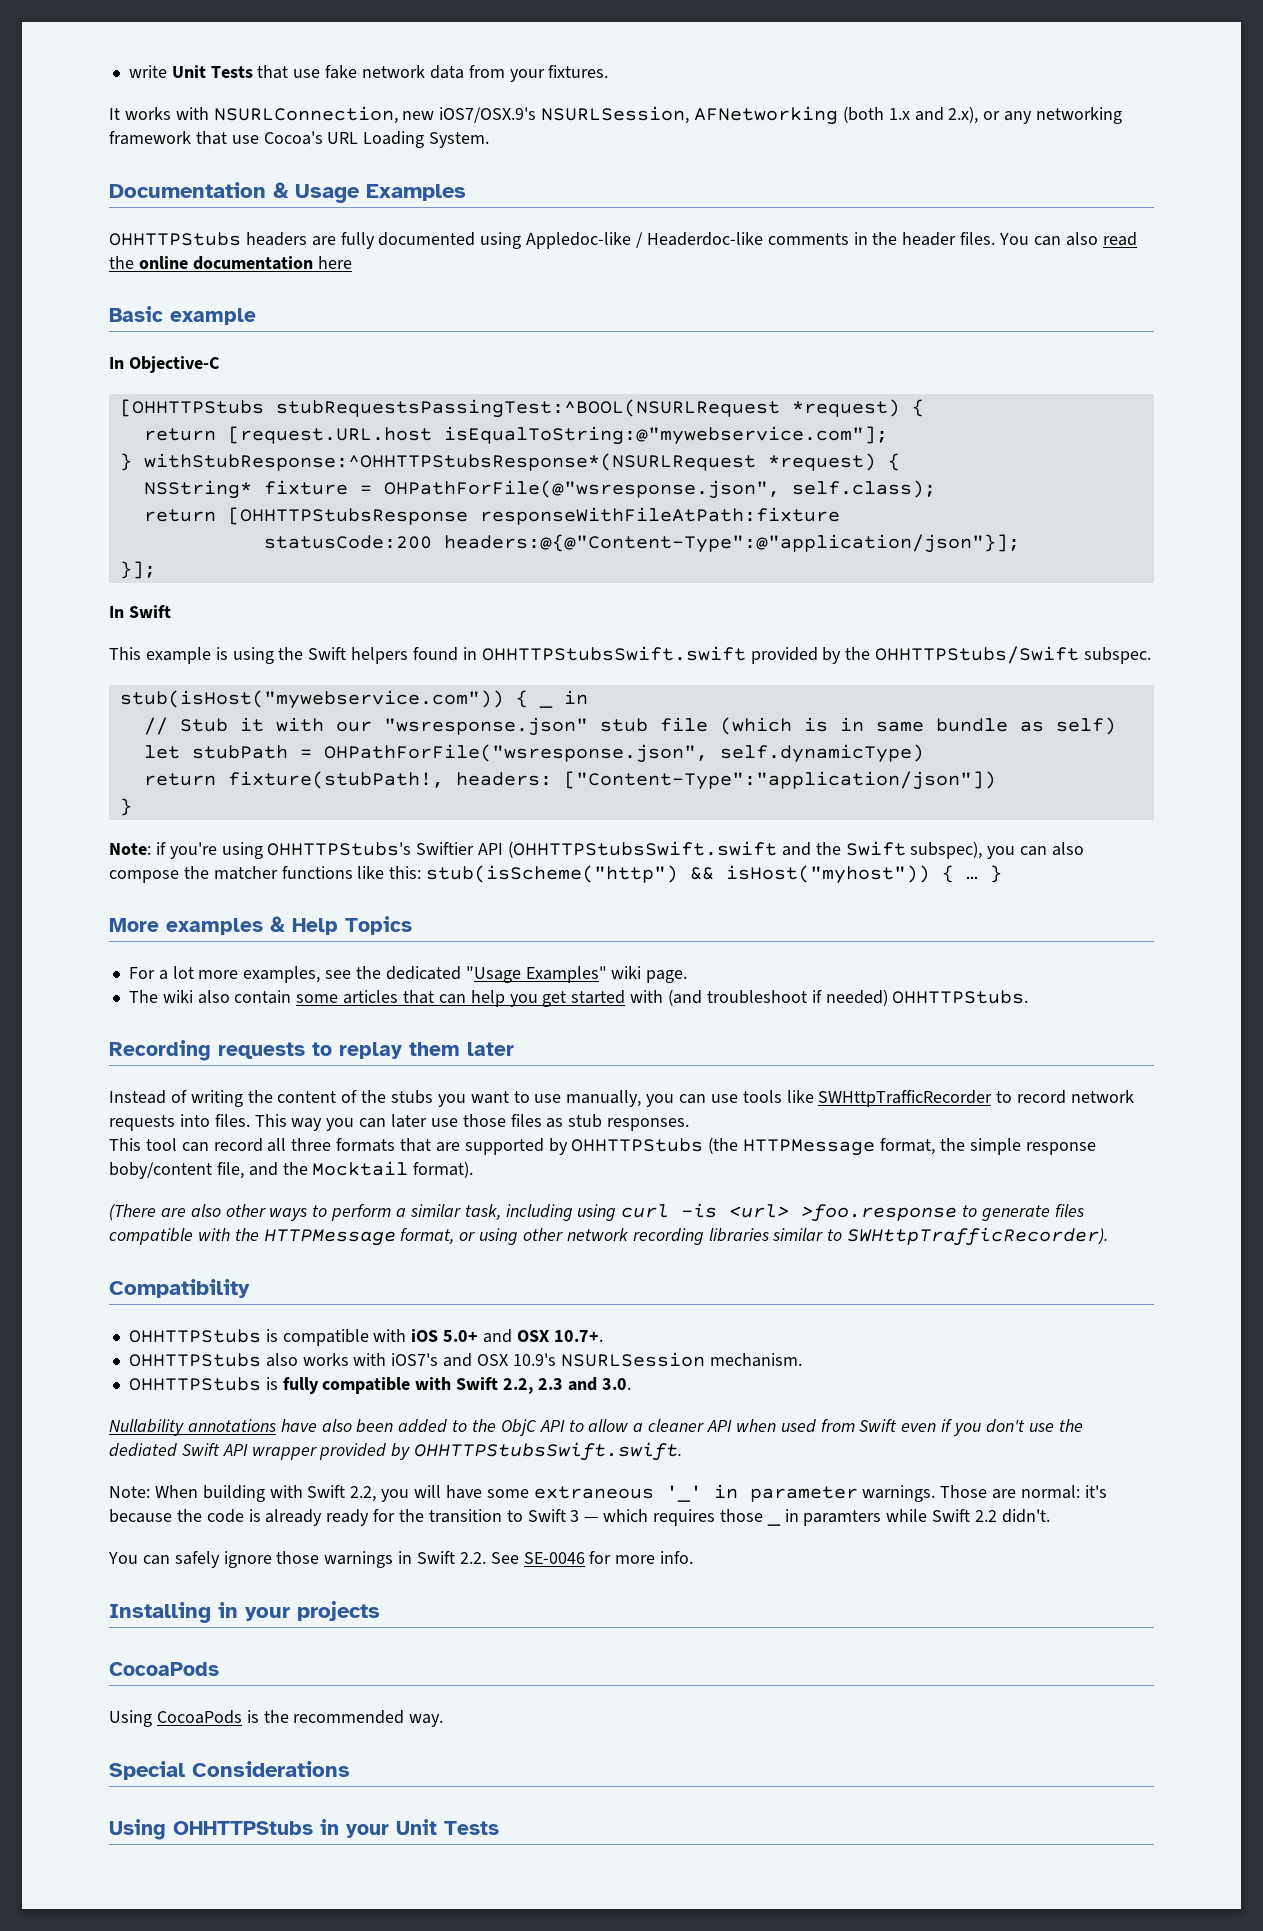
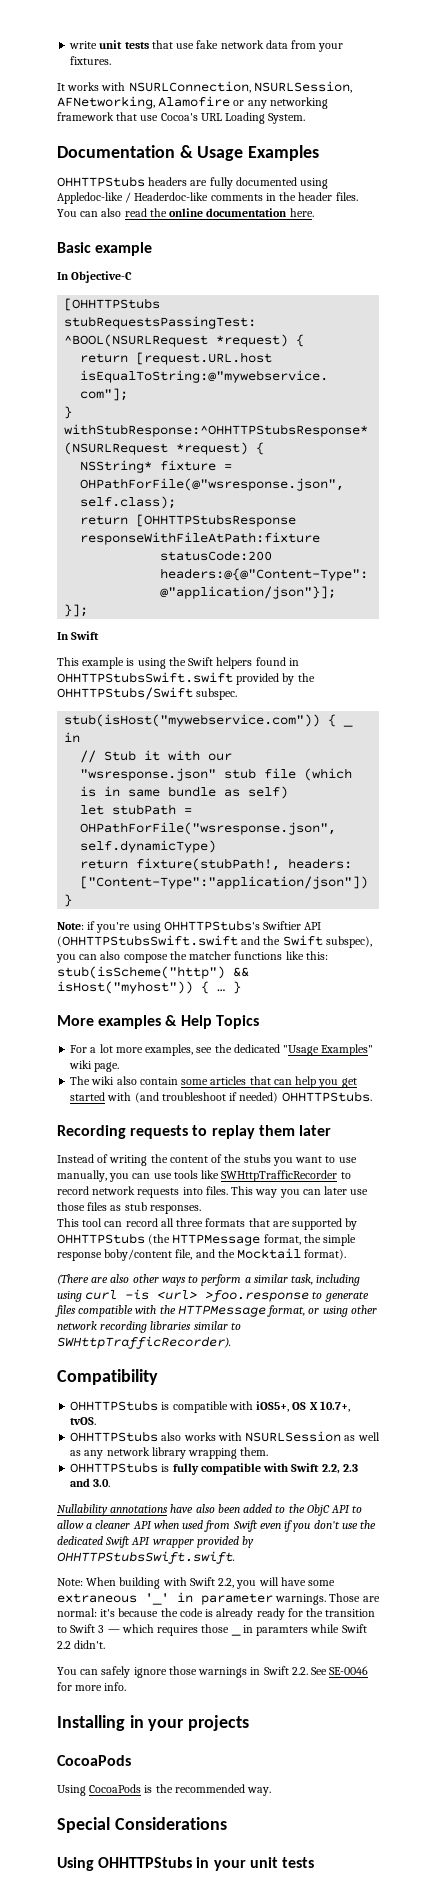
- write Unit Tests that use fake network data from your fixtures.
+ write unit tests that use fake network data from your fixtures.
- It works with NSURLConnection, new iOS7/OSX.9's NSURLSession, AFNetworking (both 1.x and 2.x), or any networking framework that use Cocoa's URL Loading System.
+ It works with NSURLConnection, NSURLSession, AFNetworking, Alamofire or any networking framework that use Cocoa's URL Loading System.
- You can also read the online documentation here
+ You can also read the online documentation here.
- OHHTTPStubs is compatible with iOS 5.0+ and OSX 10.7+.
+ OHHTTPStubs is compatible with iOS5+, OS X 10.7+, tvOS.
- OHHTTPStubs also works with iOS7's and OSX 10.9's NSURLSession mechanism.
+ OHHTTPStubs also works with NSURLSession as well as any network library wrapping them.
- Nullability annotations have also been added to the ObjC API to allow a cleaner API when used from Swift even if you don't use the dediated Swift API wrapper provided by OHHTTPStubsSwift.swift.
+ Nullability annotations have also been added to the ObjC API to allow a cleaner API when used from Swift even if you don't use the dedicated Swift API wrapper provided by OHHTTPStubsSwift.swift.
- Using OHHTTPStubs in your Unit Tests
+ Using OHHTTPStubs in your unit tests

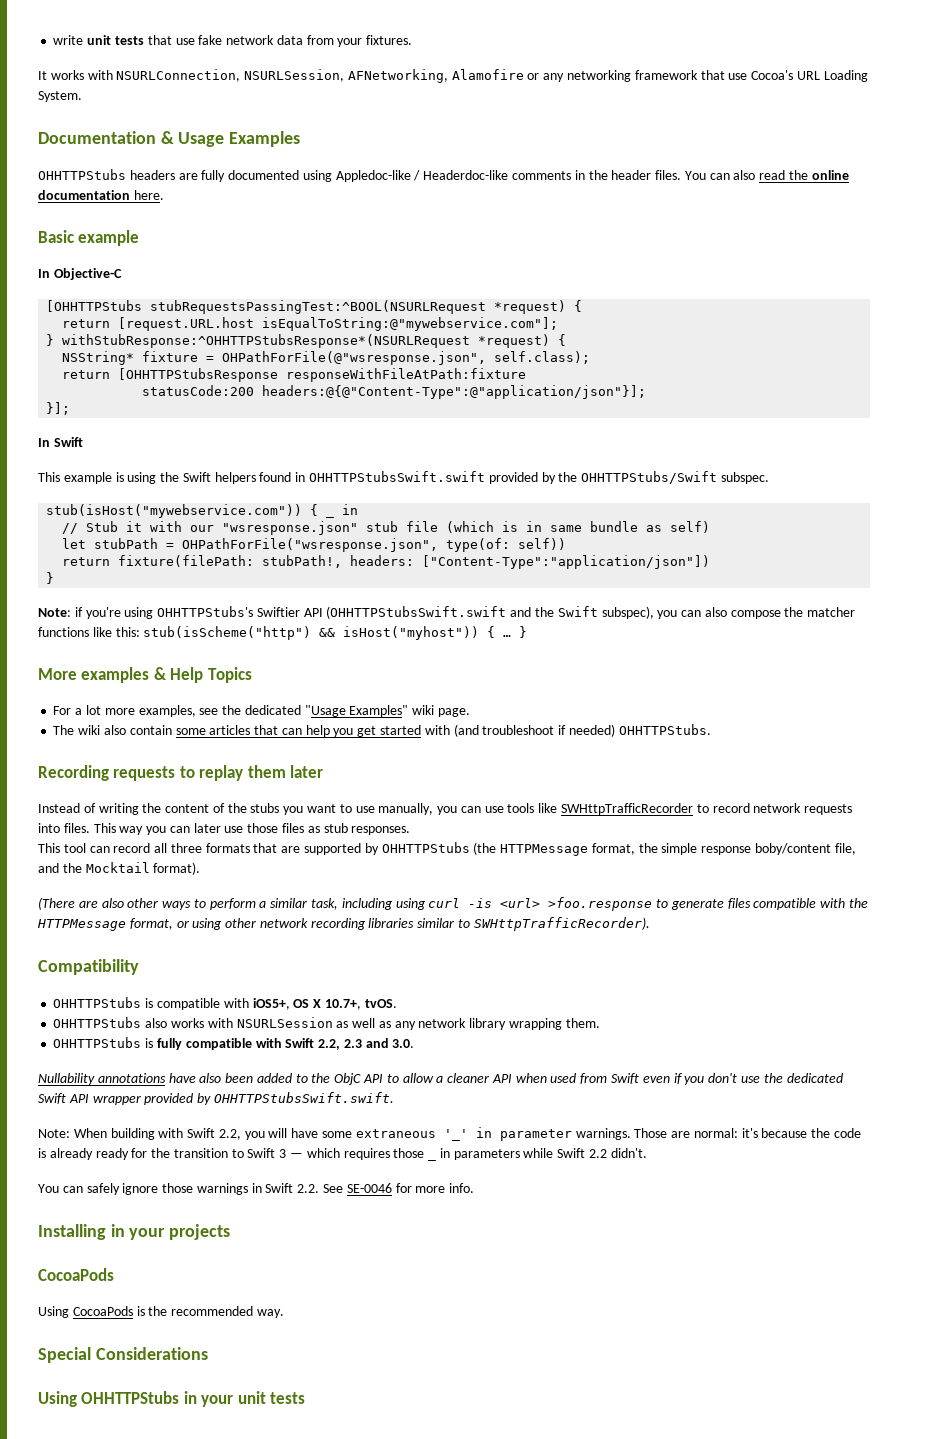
- let stubPath = OHPathForFile("wsresponse.json", self.dynamicType)
- return fixture(stubPath!, headers: ["Content-Type":"application/json"])
+ let stubPath = OHPathForFile("wsresponse.json", type(of: self))
+ return fixture(filePath: stubPath!, headers: ["Content-Type":"application/json"])
- Those are normal: it's because the code is already ready for the transition to Swift 3 — which requires those _ in paramters while Swift 2.2 didn't.
+ Those are normal: it's because the code is already ready for the transition to Swift 3 — which requires those _ in parameters while Swift 2.2 didn't.

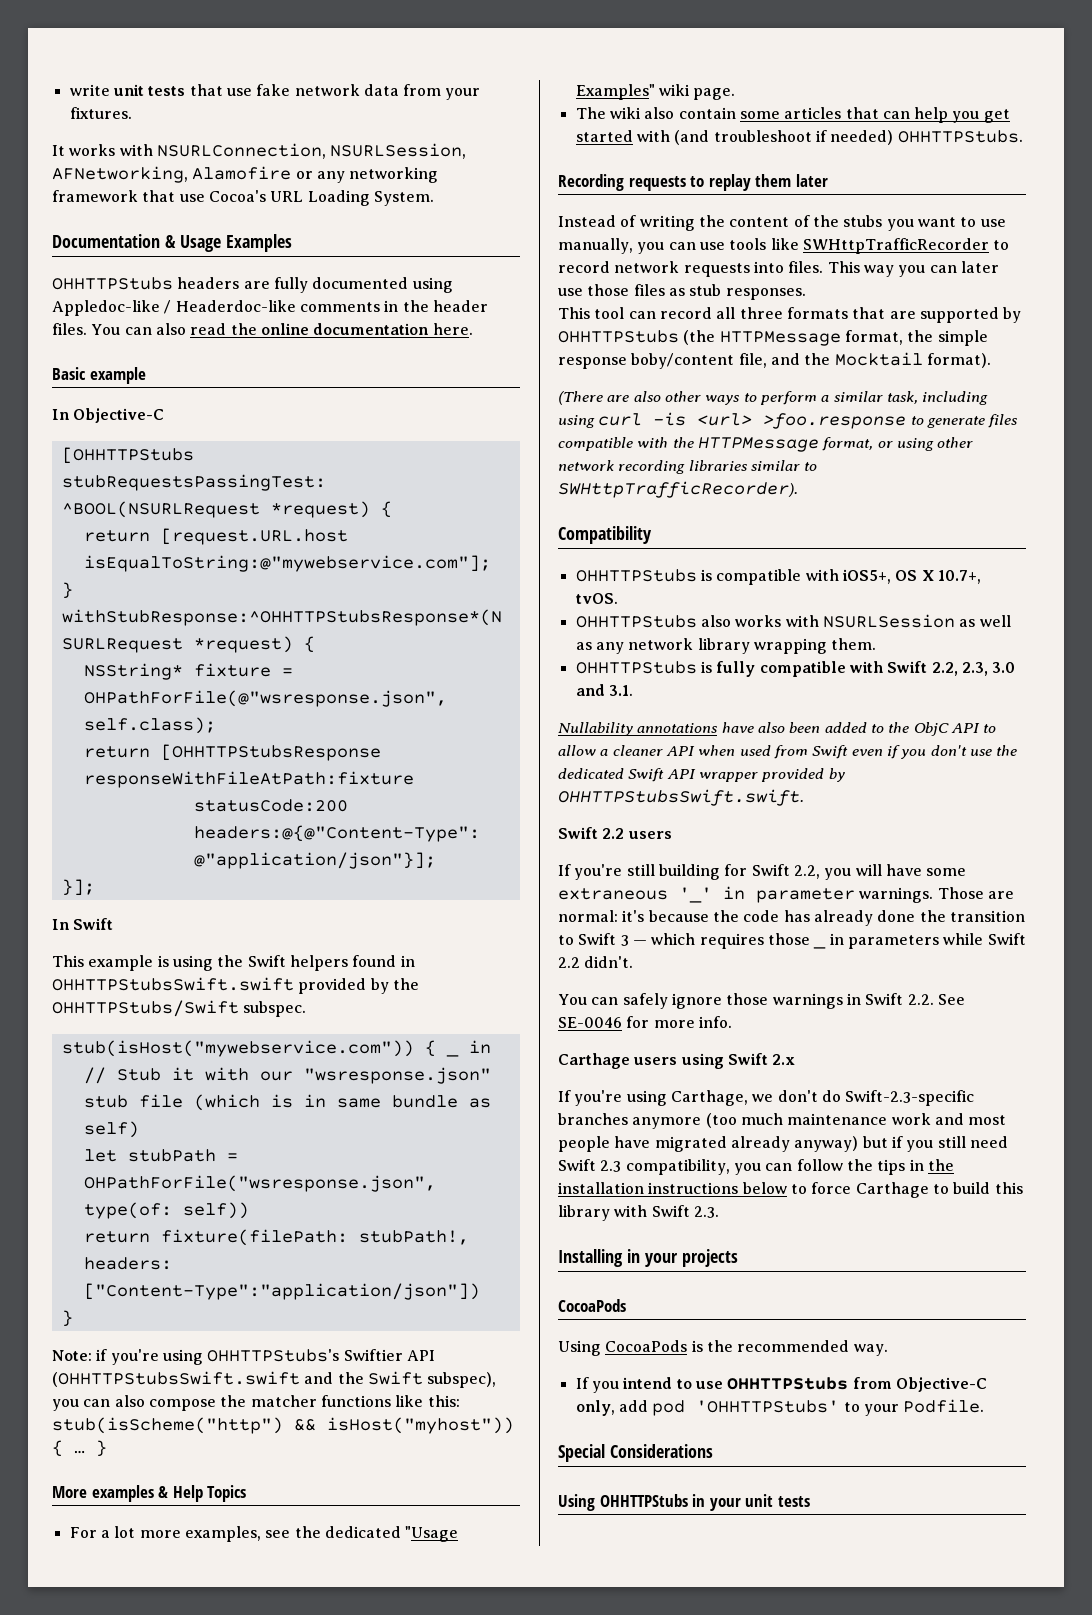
- OHHTTPStubs is fully compatible with Swift 2.2, 2.3 and 3.0.
+ OHHTTPStubs is fully compatible with Swift 2.2, 2.3, 3.0 and 3.1.
- Note: When building with Swift 2.2, you will have some extraneous '_' in parameter warnings.
+ Swift 2.2 users
+ If you're still building for Swift 2.2, you will have some extraneous '_' in parameter warnings.
- Those are normal: it's because the code is already ready for the transition to Swift 3 — which requires those _ in parameters while Swift 2.2 didn't.
+ Those are normal: it's because the code has already done the transition to Swift 3 — which requires those _ in parameters while Swift 2.2 didn't.
+ Carthage users using Swift 2.x
+ If you're using Carthage, we don't do Swift-2.3-specific branches anymore (too much maintenance work and most people have migrated already anyway) but if you still need Swift 2.3 compatibility, you can follow the tips in the installation instructions below to force Carthage to build this library with Swift 2.3.
+ If you intend to use OHHTTPStubs from Objective-C only, add pod 'OHHTTPStubs' to your Podfile.

